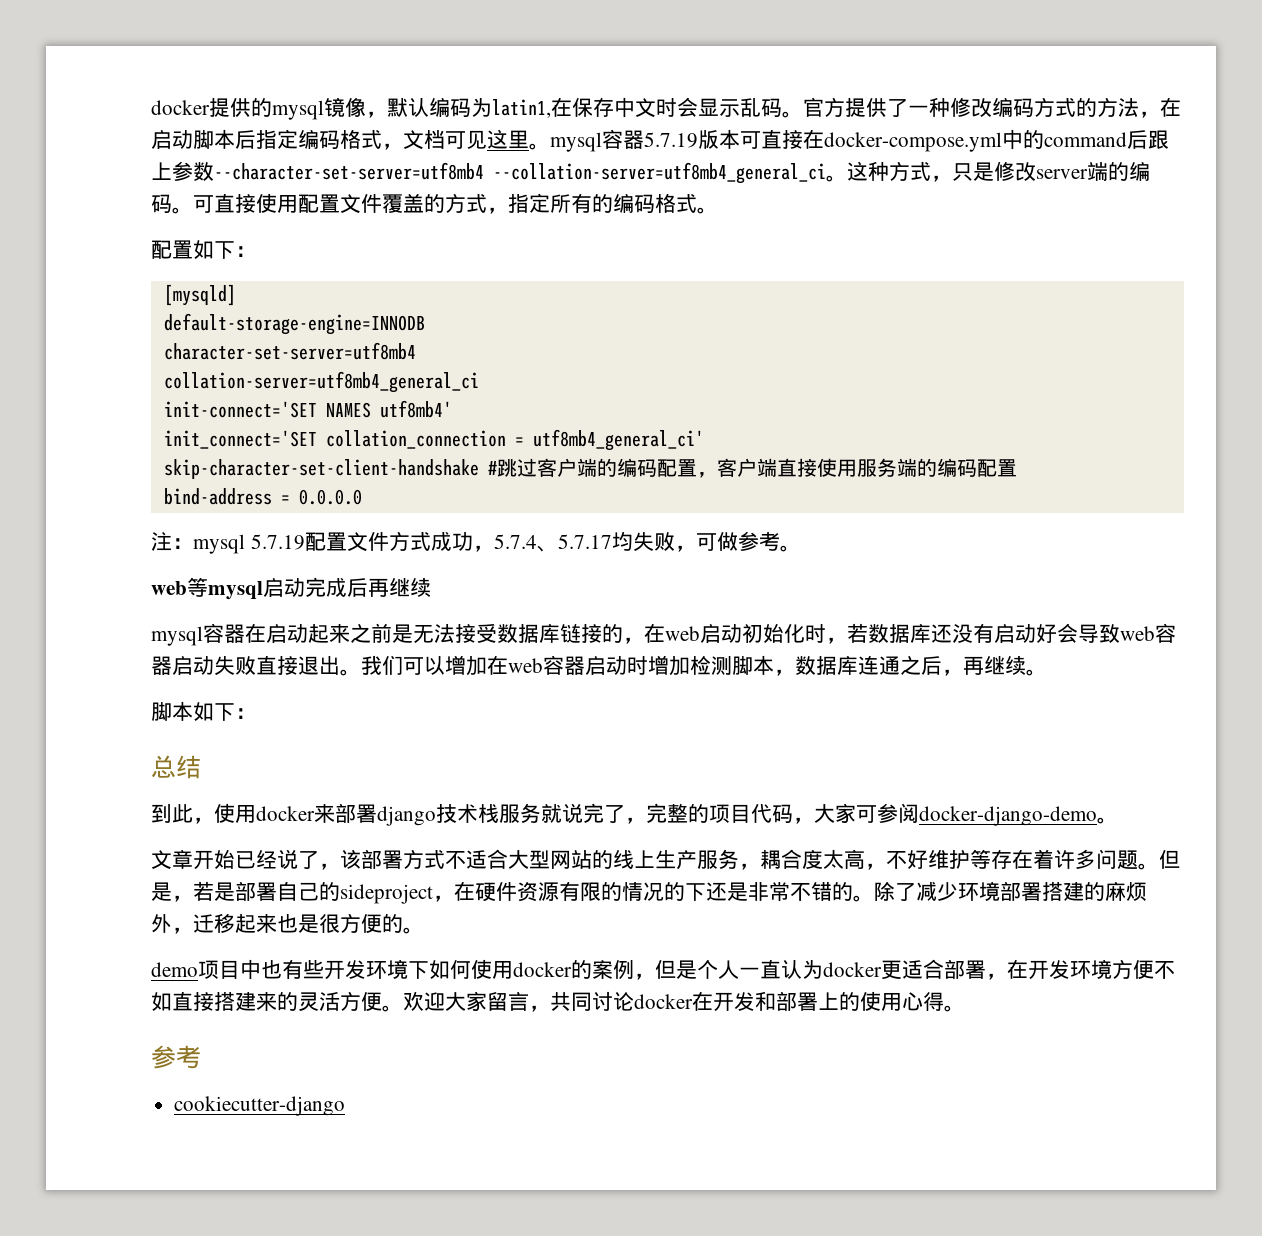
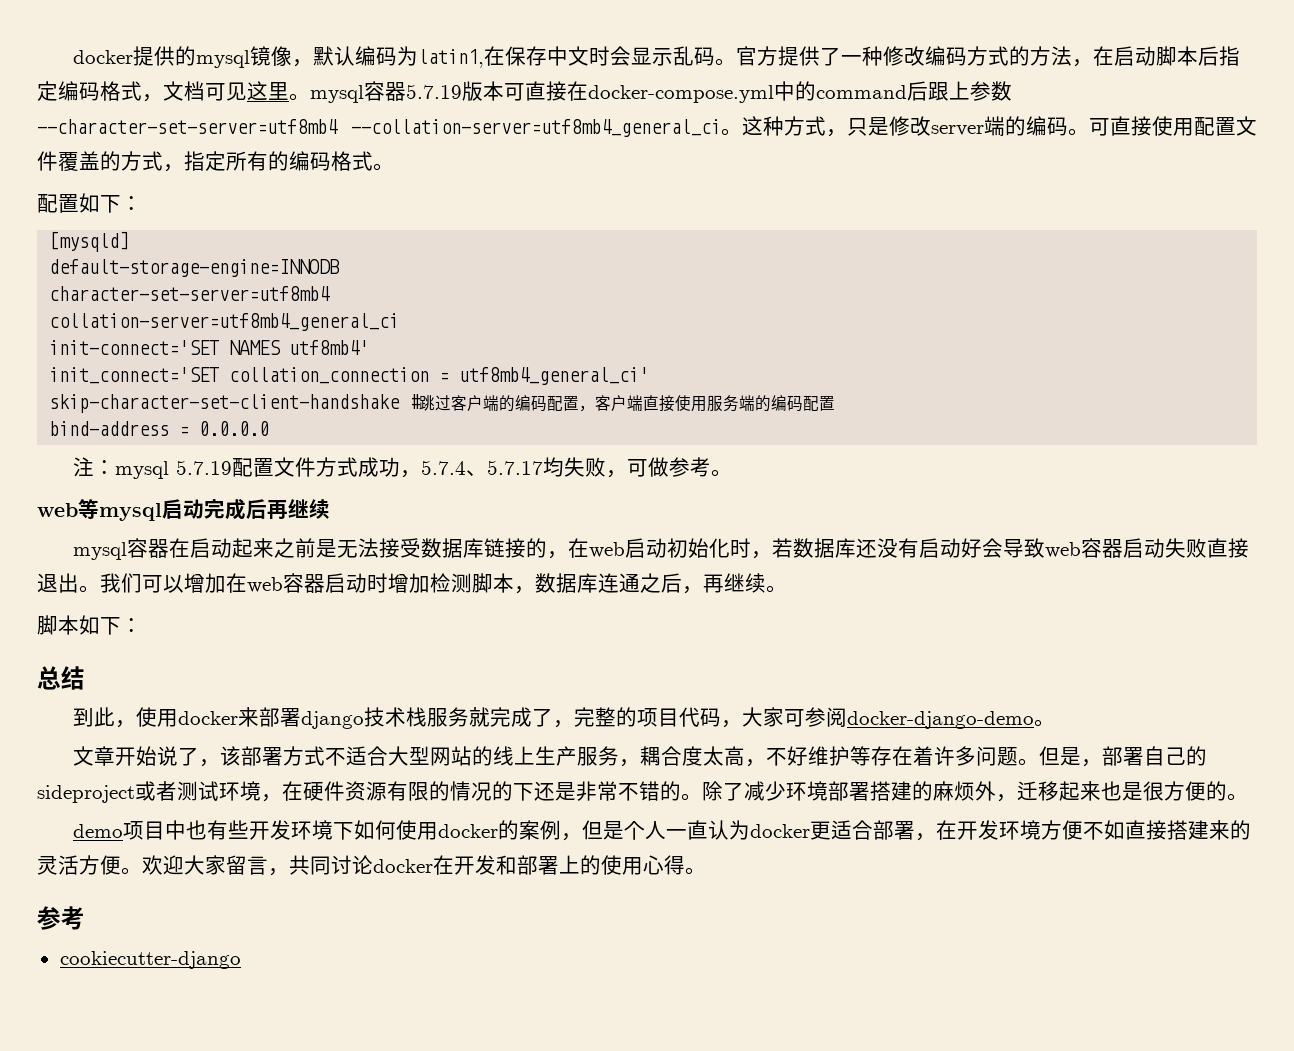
- 到此，使用docker来部署django技术栈服务就说完了，完整的项目代码，大家可参阅docker-django-demo。
+ 到此，使用docker来部署django技术栈服务就完成了，完整的项目代码，大家可参阅docker-django-demo。
- 文章开始已经说了，该部署方式不适合大型网站的线上生产服务，耦合度太高，不好维护等存在着许多问题。
+ 文章开始说了，该部署方式不适合大型网站的线上生产服务，耦合度太高，不好维护等存在着许多问题。
- 但是，若是部署自己的sideproject，在硬件资源有限的情况的下还是非常不错的。
+ 但是，部署自己的sideproject或者测试环境，在硬件资源有限的情况的下还是非常不错的。

